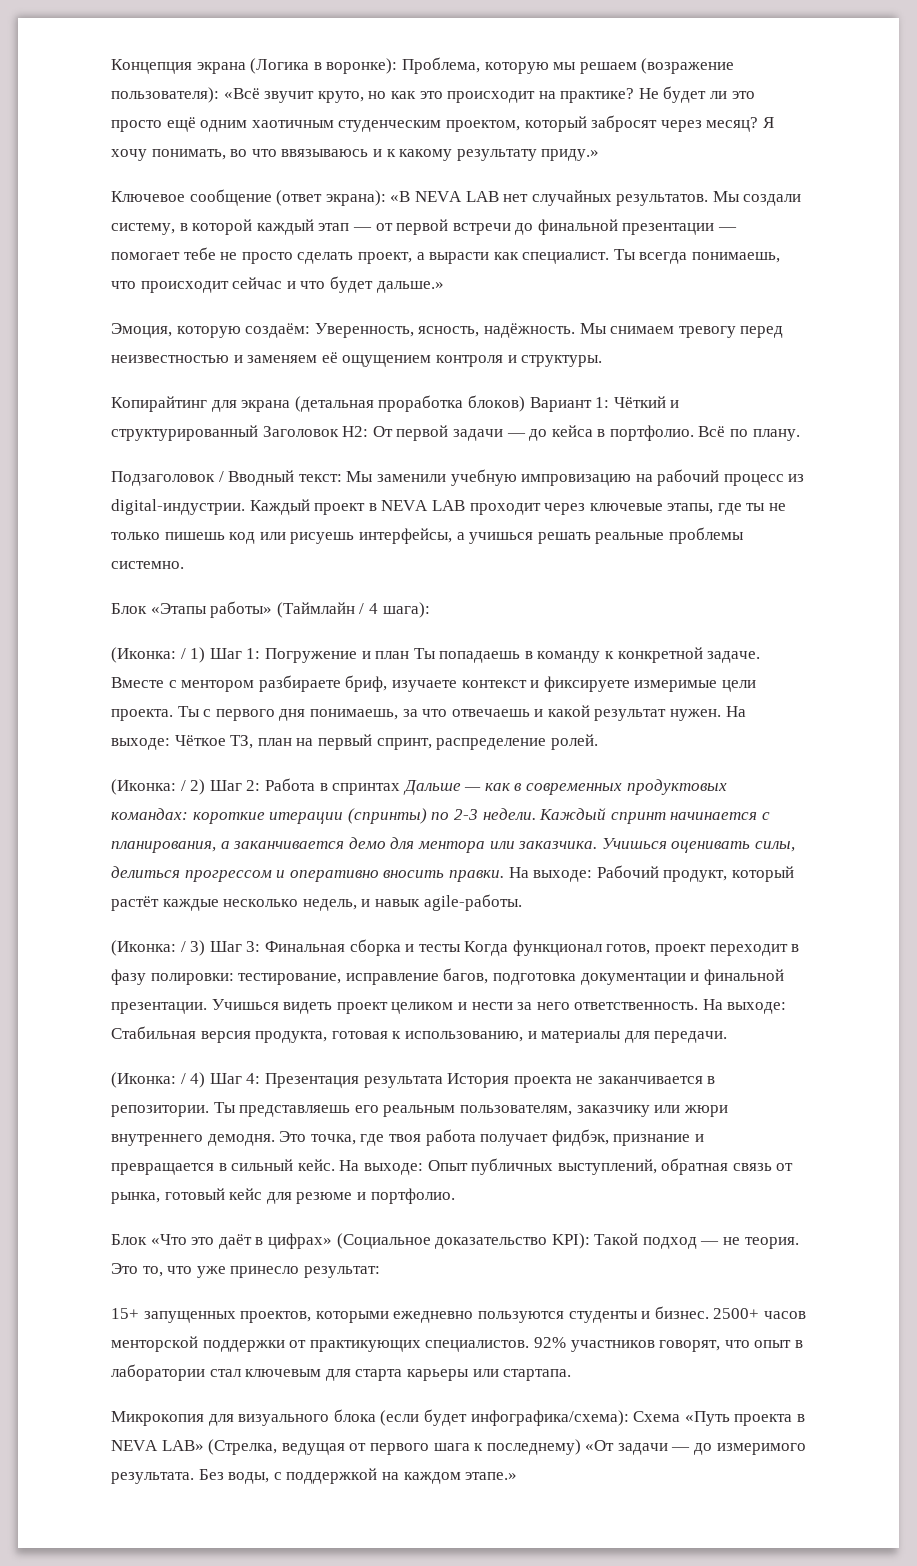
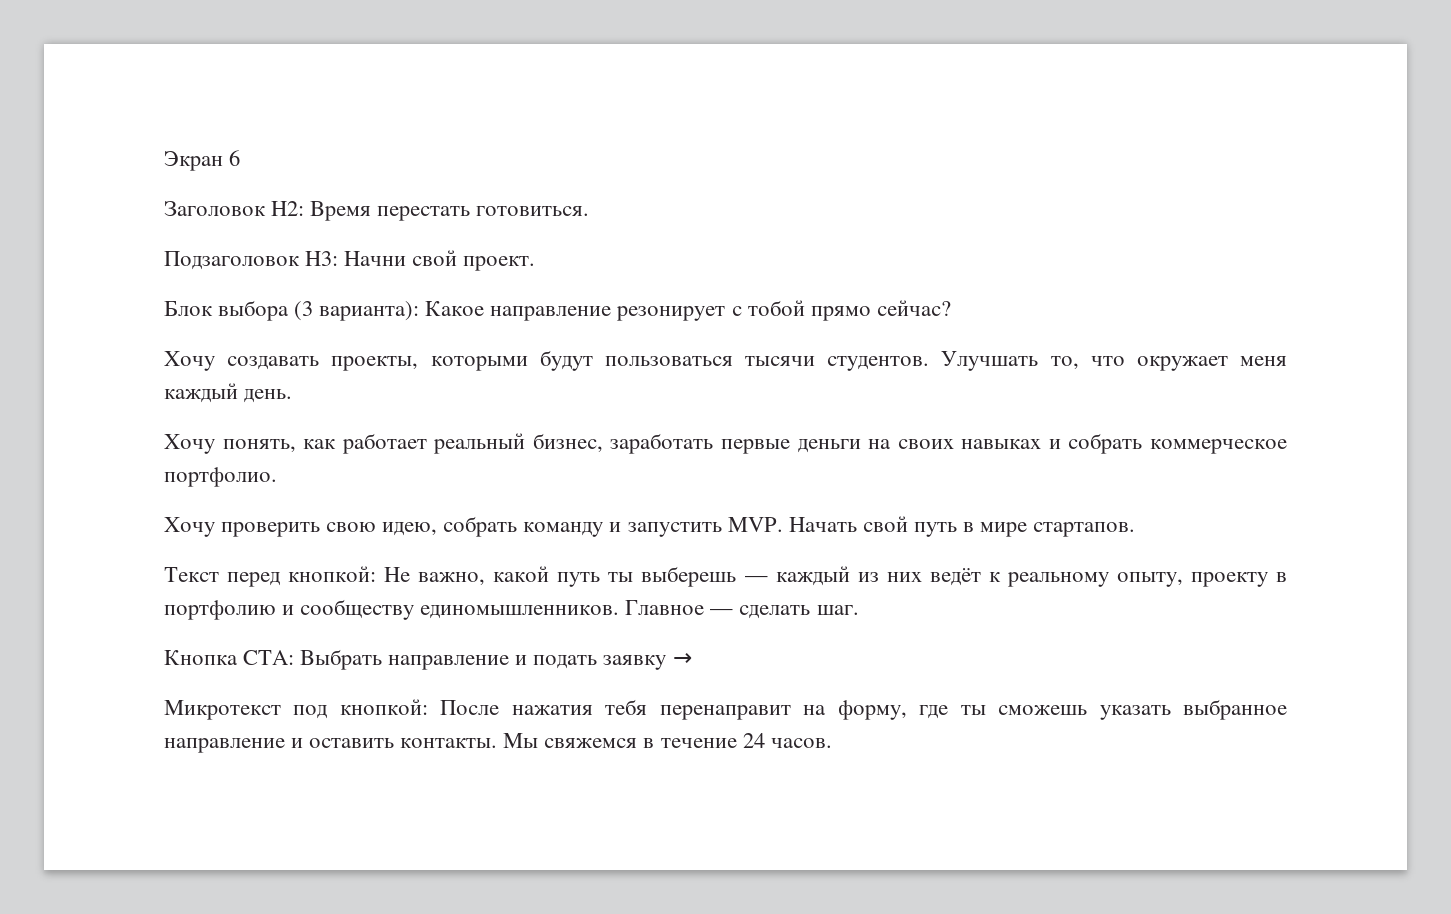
- Концепция экрана (Логика в воронке): Проблема, которую мы решаем (возражение пользователя): «Всё звучит круто, но как это происходит на практике? Не будет ли это просто ещё одним хаотичным студенческим проектом, который забросят через месяц? Я хочу понимать, во что ввязываюсь и к какому результату приду.»
- Ключевое сообщение (ответ экрана): «В NEVA LAB нет случайных результатов. Мы создали систему, в которой каждый этап — от первой встречи до финальной презентации — помогает тебе не просто сделать проект, а вырасти как специалист. Ты всегда понимаешь, что происходит сейчас и что будет дальше.»
- Эмоция, которую создаём: Уверенность, ясность, надёжность. Мы снимаем тревогу перед неизвестностью и заменяем её ощущением контроля и структуры.
- Копирайтинг для экрана (детальная проработка блоков) Вариант 1: Чёткий и структурированный Заголовок H2: От первой задачи — до кейса в портфолио. Всё по плану.
- Подзаголовок / Вводный текст: Мы заменили учебную импровизацию на рабочий процесс из digital-индустрии. Каждый проект в NEVA LAB проходит через ключевые этапы, где ты не только пишешь код или рисуешь интерфейсы, а учишься решать реальные проблемы системно.
- Блок «Этапы работы» (Таймлайн / 4 шага):
- (Иконка: / 1) Шаг 1: Погружение и план Ты попадаешь в команду к конкретной задаче. Вместе с ментором разбираете бриф, изучаете контекст и фиксируете измеримые цели проекта. Ты с первого дня понимаешь, за что отвечаешь и какой результат нужен. На выходе: Чёткое ТЗ, план на первый спринт, распределение ролей.
- (Иконка: / 2) Шаг 2: Работа в спринтах Дальше — как в современных продуктовых командах: короткие итерации (спринты) по 2-3 недели. Каждый спринт начинается с планирования, а заканчивается демо для ментора или заказчика. Учишься оценивать силы, делиться прогрессом и оперативно вносить правки. На выходе: Рабочий продукт, который растёт каждые несколько недель, и навык agile-работы.
- (Иконка: / 3) Шаг 3: Финальная сборка и тесты Когда функционал готов, проект переходит в фазу полировки: тестирование, исправление багов, подготовка документации и финальной презентации. Учишься видеть проект целиком и нести за него ответственность. На выходе: Стабильная версия продукта, готовая к использованию, и материалы для передачи.
- (Иконка: / 4) Шаг 4: Презентация результата История проекта не заканчивается в репозитории. Ты представляешь его реальным пользователям, заказчику или жюри внутреннего демодня. Это точка, где твоя работа получает фидбэк, признание и превращается в сильный кейс. На выходе: Опыт публичных выступлений, обратная связь от рынка, готовый кейс для резюме и портфолио.
- Блок «Что это даёт в цифрах» (Социальное доказательство KPI): Такой подход — не теория. Это то, что уже принесло результат:
- 15+ запущенных проектов, которыми ежедневно пользуются студенты и бизнес. 2500+ часов менторской поддержки от практикующих специалистов. 92% участников говорят, что опыт в лаборатории стал ключевым для старта карьеры или стартапа.
- Микрокопия для визуального блока (если будет инфографика/схема): Схема «Путь проекта в NEVA LAB» (Стрелка, ведущая от первого шага к последнему) «От задачи — до измеримого результата. Без воды, с поддержкой на каждом этапе.»
+ Экран 6
+ Заголовок H2: Время перестать готовиться.
+ Подзаголовок H3: Начни свой проект.
+ Блок выбора (3 варианта): Какое направление резонирует с тобой прямо сейчас?
+ Хочу создавать проекты, которыми будут пользоваться тысячи студентов. Улучшать то, что окружает меня каждый день.
+ Хочу понять, как работает реальный бизнес, заработать первые деньги на своих навыках и собрать коммерческое портфолио.
+ Хочу проверить свою идею, собрать команду и запустить MVP. Начать свой путь в мире стартапов.
+ Текст перед кнопкой: Не важно, какой путь ты выберешь — каждый из них ведёт к реальному опыту, проекту в портфолию и сообществу единомышленников. Главное — сделать шаг.
+ Кнопка CTA: Выбрать направление и подать заявку →
+ Микротекст под кнопкой: После нажатия тебя перенаправит на форму, где ты сможешь указать выбранное направление и оставить контакты. Мы свяжемся в течение 24 часов.

